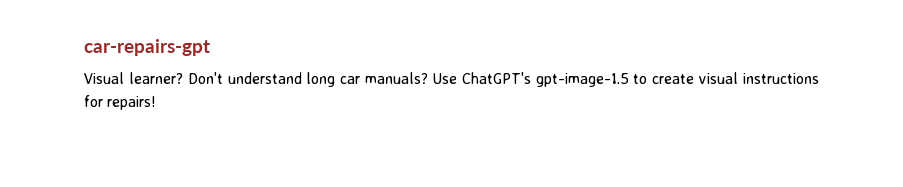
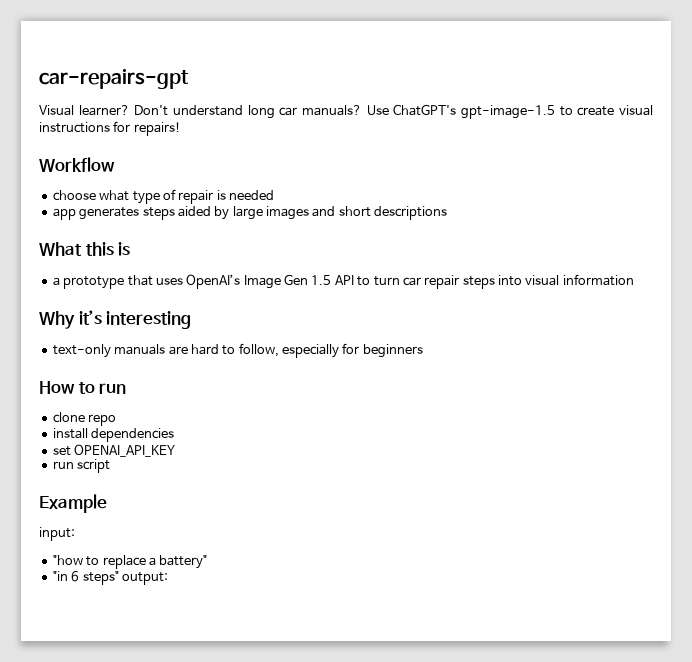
+ Workflow
+ choose what type of repair is needed
+ app generates steps aided by large images and short descriptions
+ What this is
+ a prototype that uses OpenAI’s Image Gen 1.5 API to turn car repair steps into visual information
+ Why it’s interesting
+ text-only manuals are hard to follow, especially for beginners
+ How to run
+ clone repo
+ install dependencies
+ set OPENAI_API_KEY
+ run script
+ Example
+ input:
+ "how to replace a battery"
+ "in 6 steps" output:

